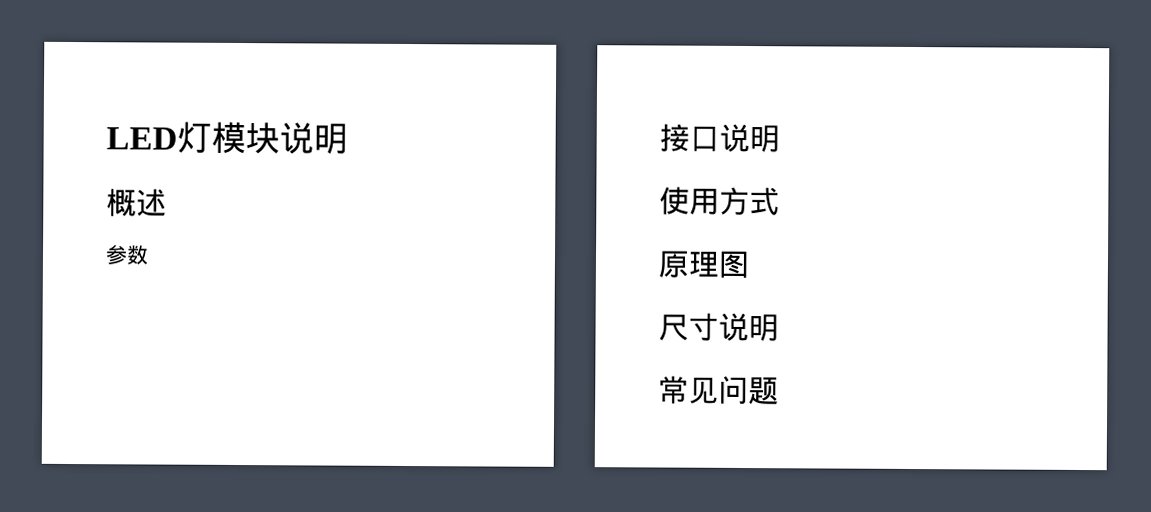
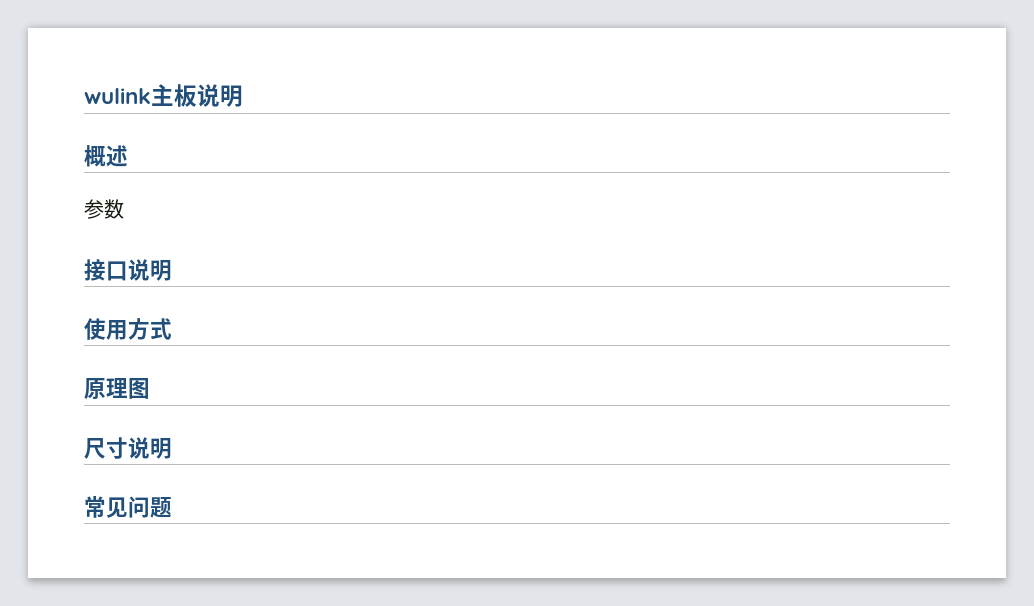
- LED灯模块说明
+ wulink主板说明

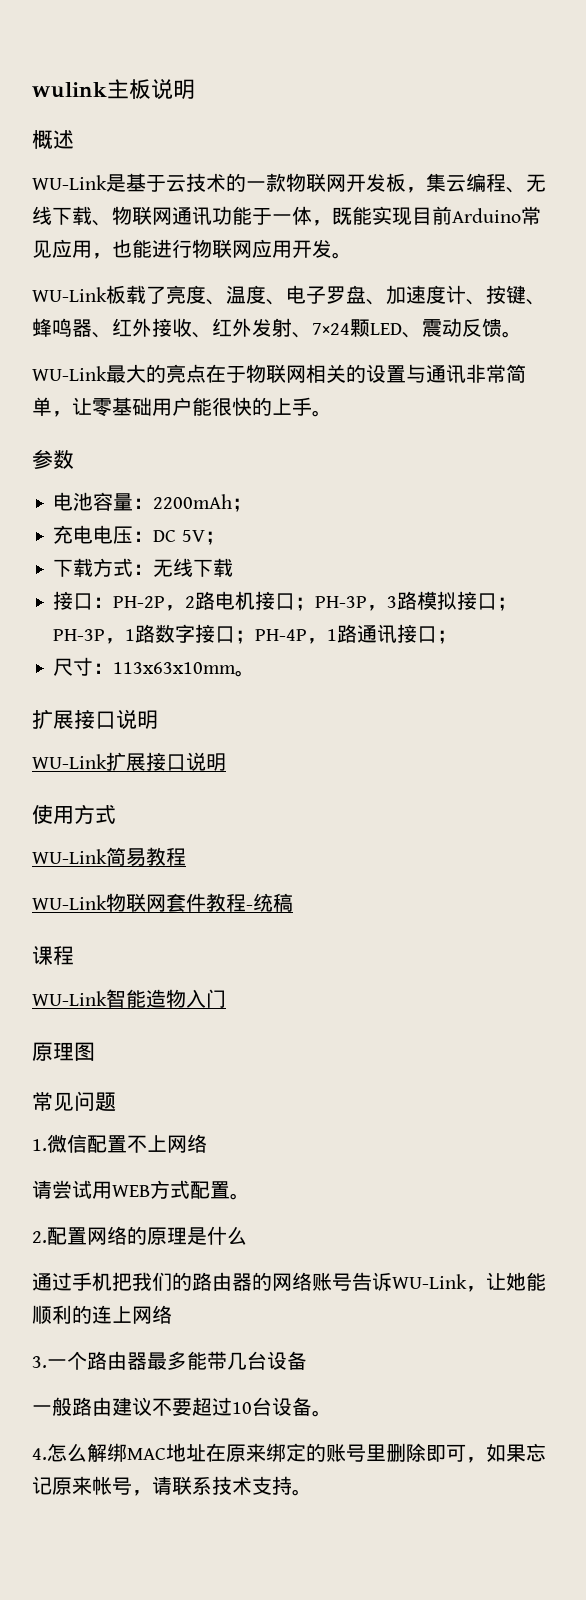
+ WU-Link是基于云技术的一款物联网开发板，集云编程、无线下载、物联网通讯功能于一体，既能实现目前Arduino常见应用，也能进行物联网应用开发。
+ WU-Link板载了亮度、温度、电子罗盘、加速度计、按键、蜂鸣器、红外接收、红外发射、7×24颗LED、震动反馈。
+ WU-Link最大的亮点在于物联网相关的设置与通讯非常简单，让零基础用户能很快的上手。
  参数
- 接口说明
+ 电池容量：2200mAh；
+ 充电电压：DC 5V；
+ 下载方式：无线下载
+ 接口：PH-2P，2路电机接口；PH-3P，3路模拟接口；PH-3P，1路数字接口；PH-4P，1路通讯接口；
+ 尺寸：113x63x10mm。
+ 扩展接口说明
+ WU-Link扩展接口说明
  使用方式
+ WU-Link简易教程
+ WU-Link物联网套件教程-统稿
+ 课程
+ WU-Link智能造物入门
- 尺寸说明
+ 1.微信配置不上网络
+ 请尝试用WEB方式配置。
+ 2.配置网络的原理是什么
+ 通过手机把我们的路由器的网络账号告诉WU-Link，让她能顺利的连上网络
+ 3.一个路由器最多能带几台设备
+ 一般路由建议不要超过10台设备。
+ 4.怎么解绑MAC地址在原来绑定的账号里删除即可，如果忘记原来帐号，请联系技术支持。

